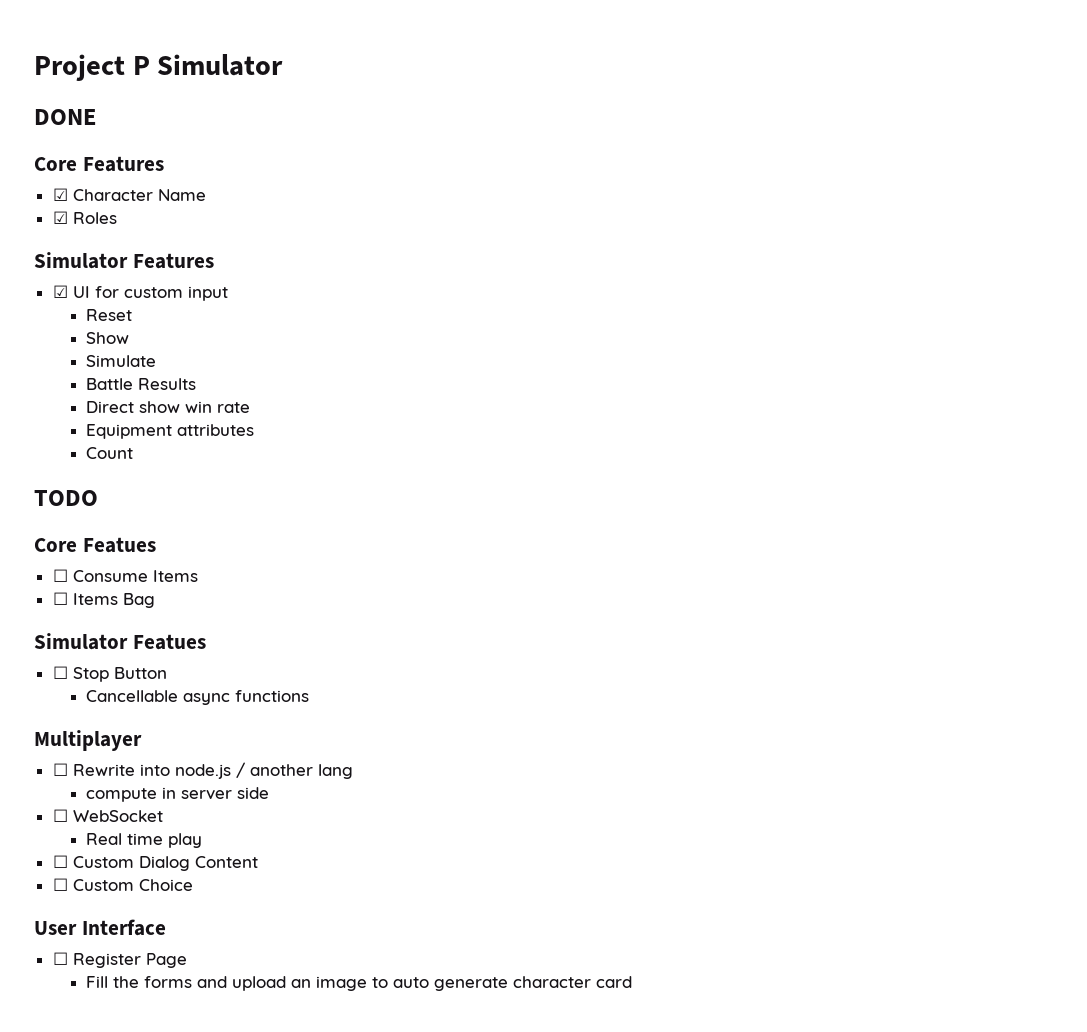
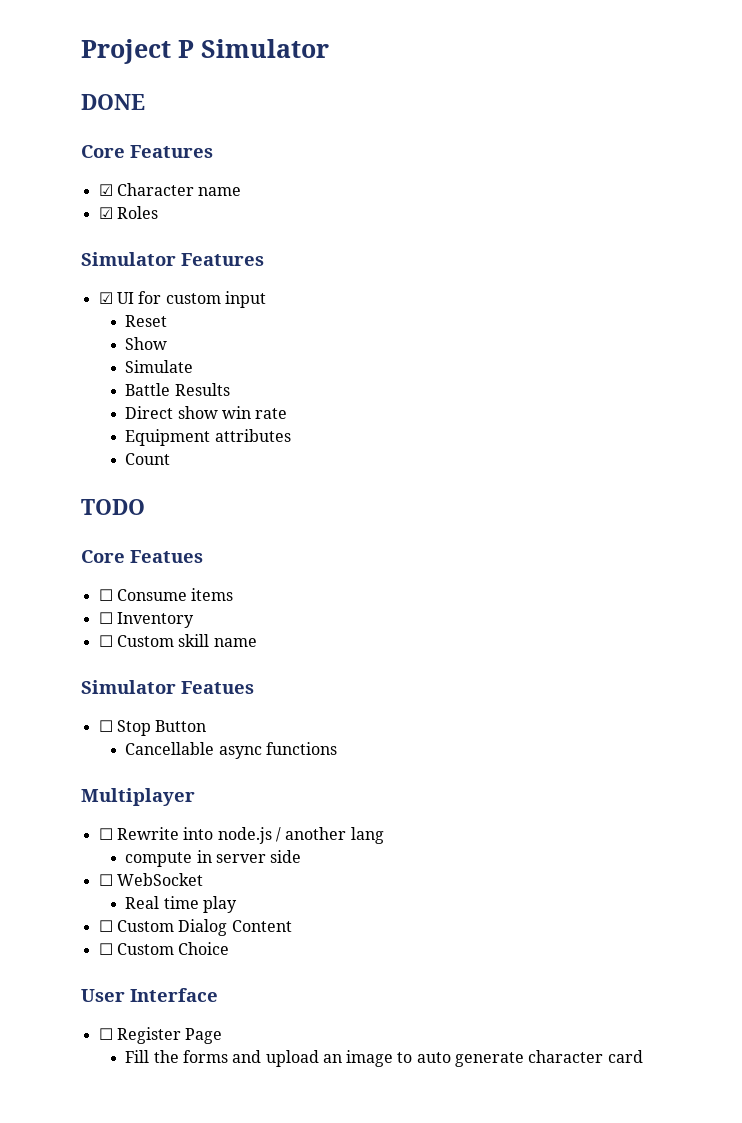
- ☑ Character Name
+ ☑ Character name
- ☐ Consume Items
- ☐ Items Bag
+ ☐ Consume items
+ ☐ Inventory
+ ☐ Custom skill name

